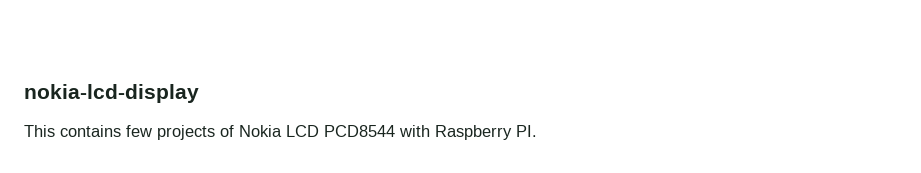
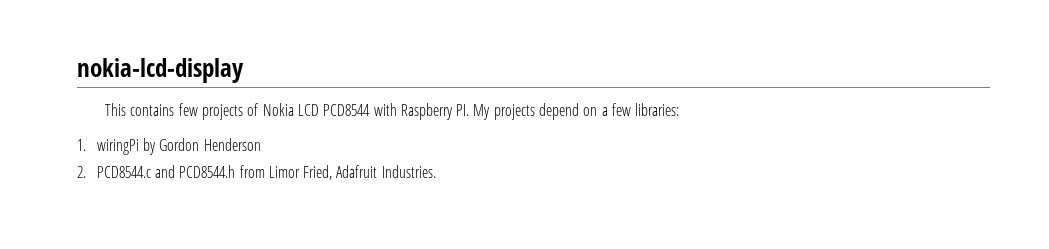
- This contains few projects of Nokia LCD PCD8544 with Raspberry PI.
+ This contains few projects of Nokia LCD PCD8544 with Raspberry PI. My projects depend on a few libraries:
+ 1. wiringPi by Gordon Henderson
+ 2. PCD8544.c and PCD8544.h from Limor Fried, Adafruit Industries.

